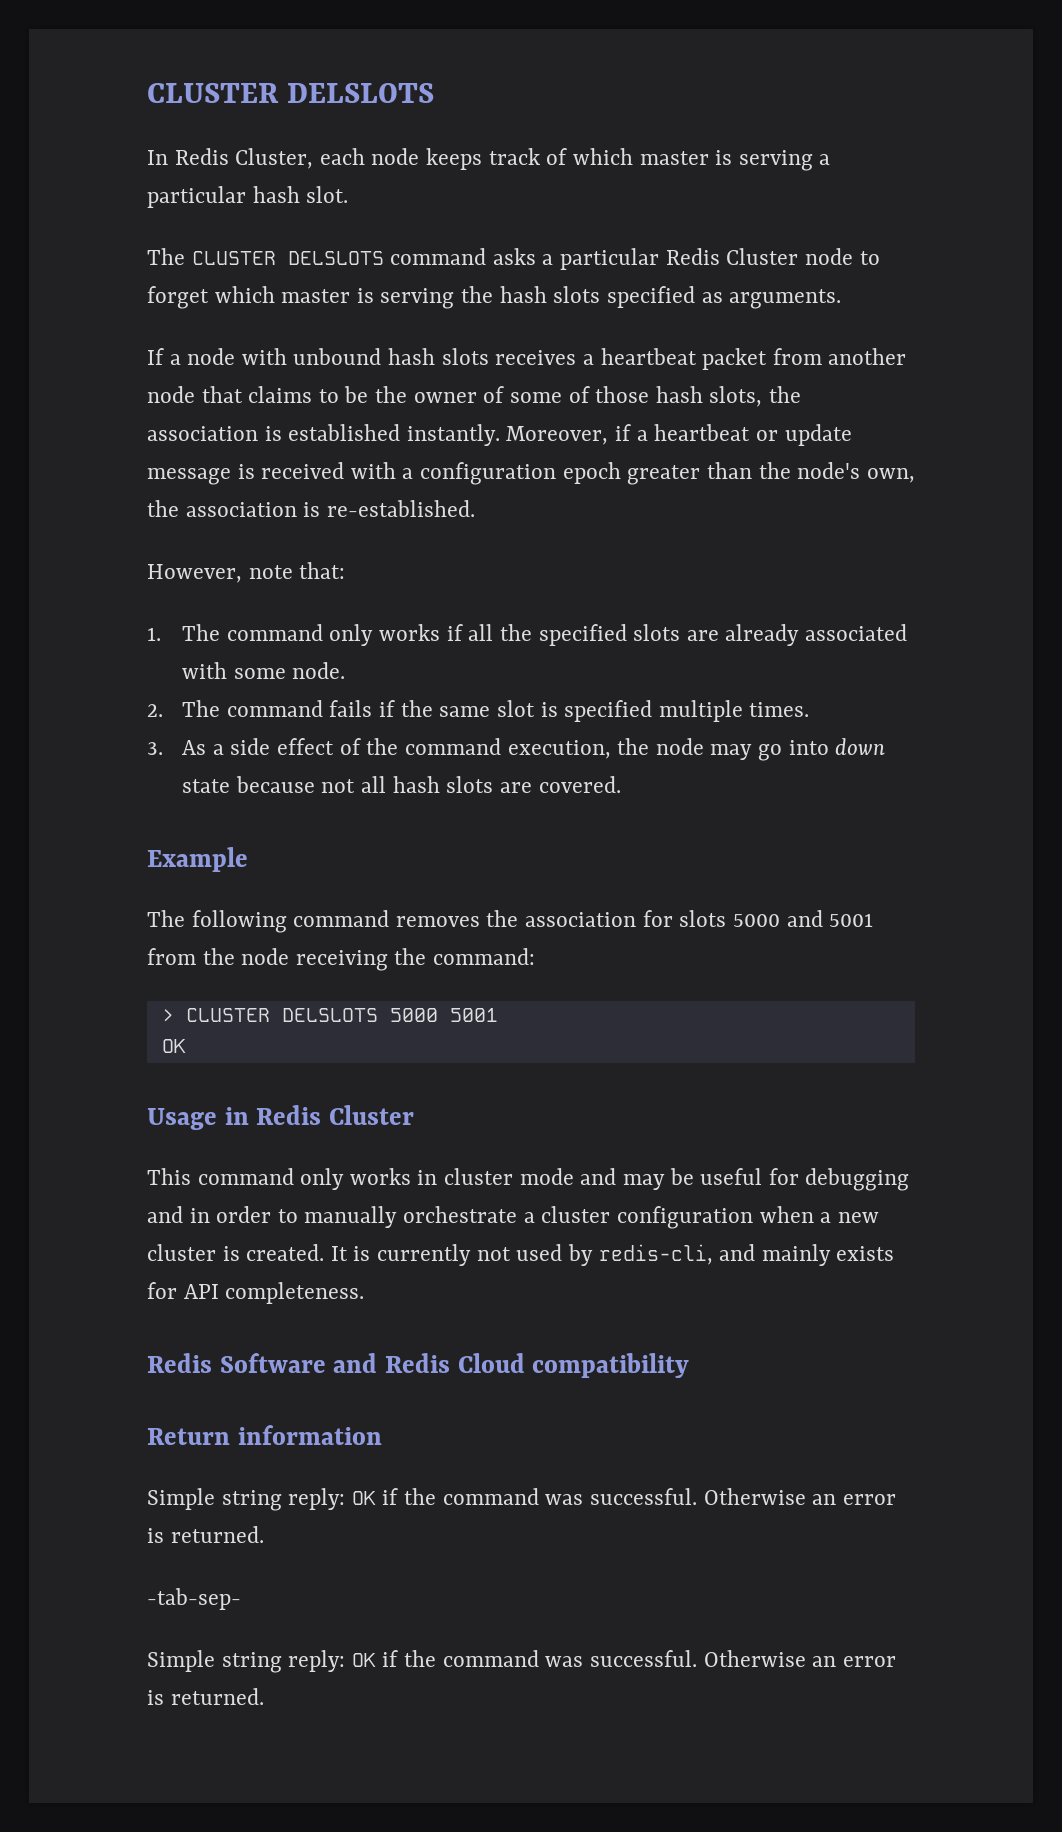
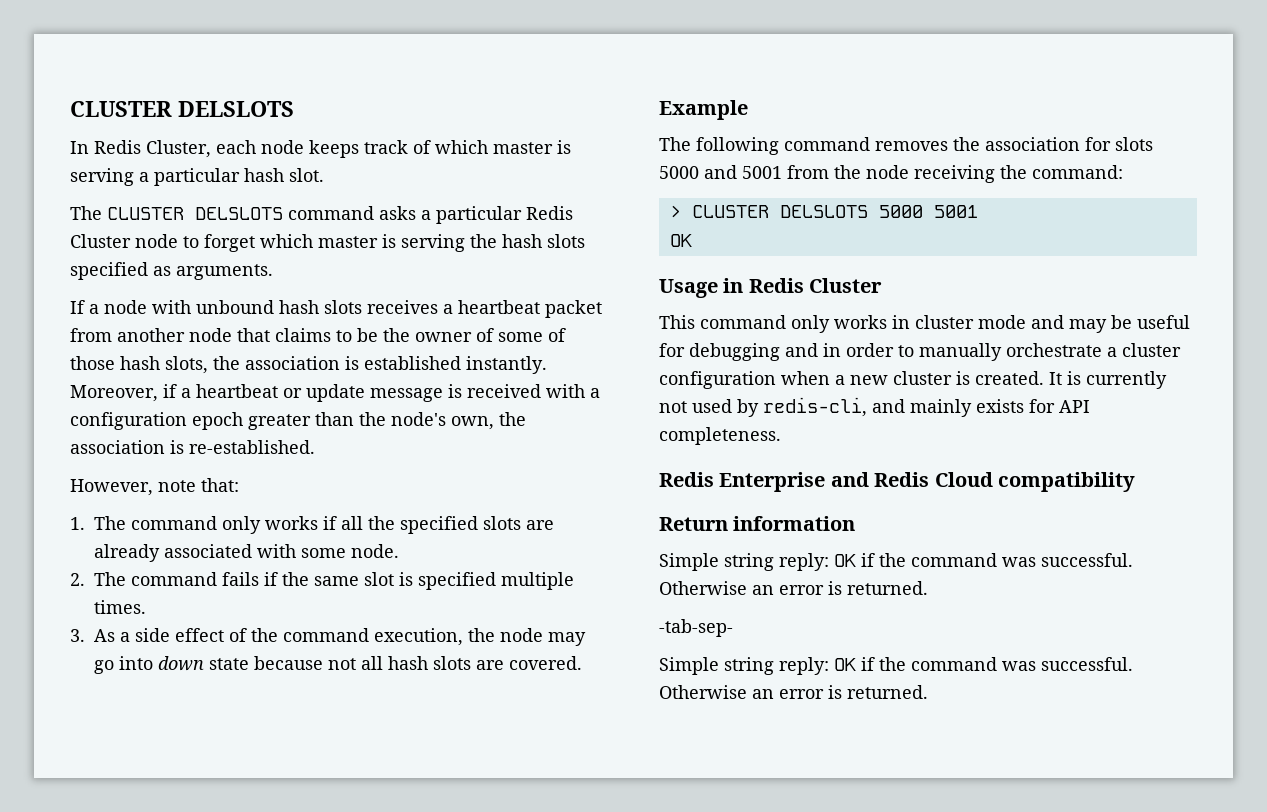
- Redis Software and Redis Cloud compatibility
+ Redis Enterprise and Redis Cloud compatibility

